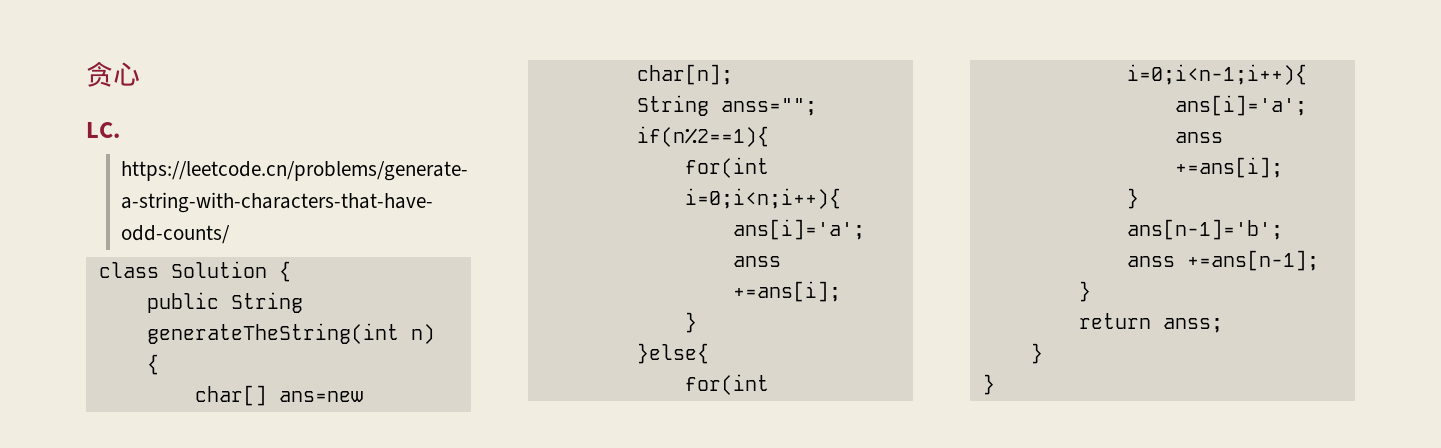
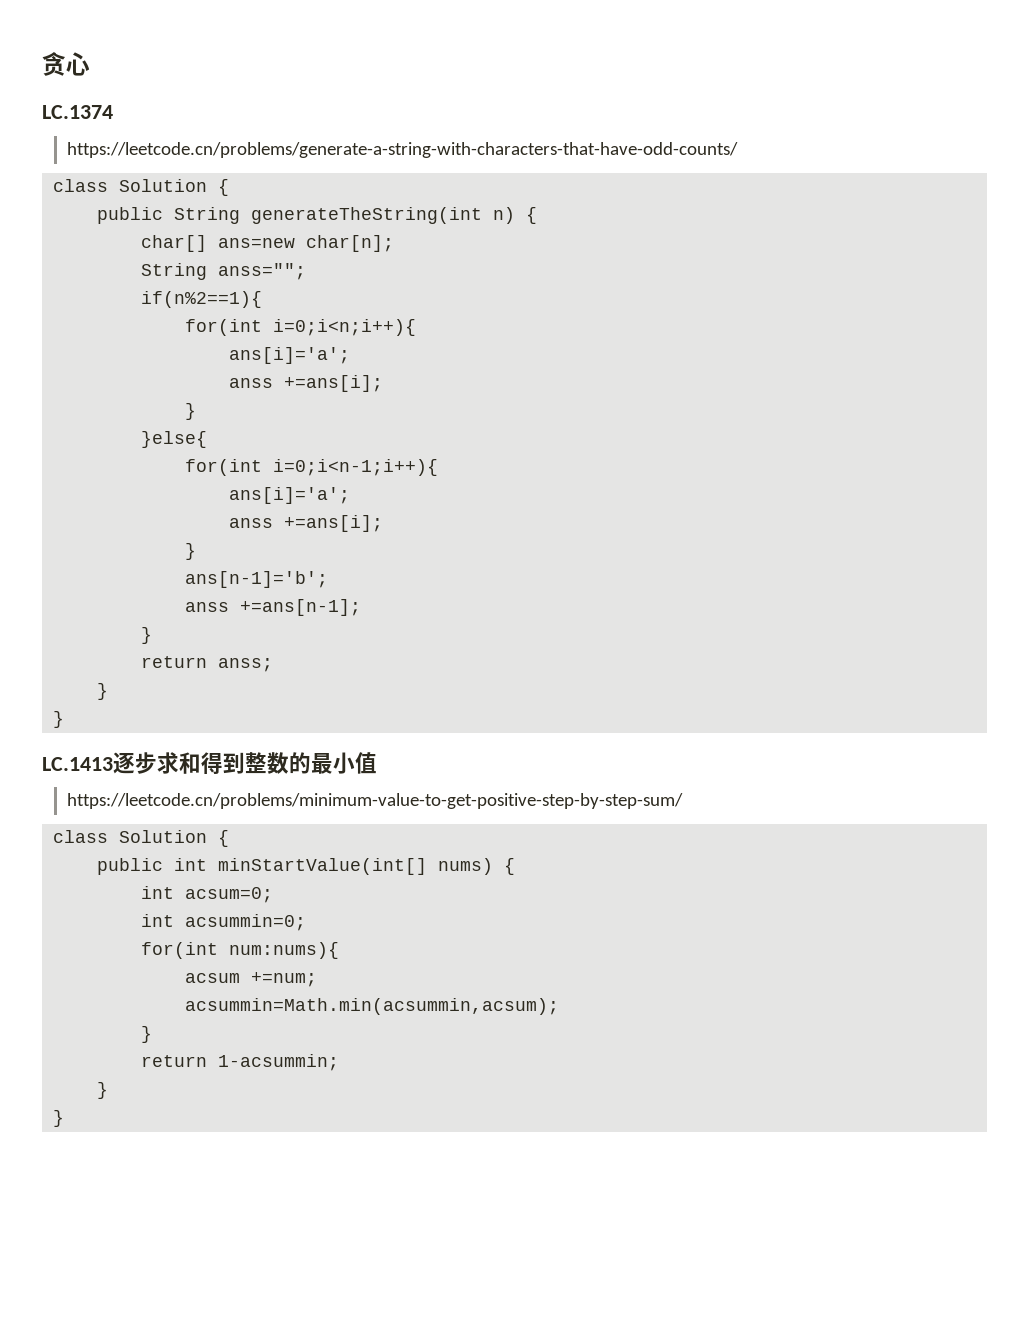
- LC.
+ LC.1374
+ LC.1413逐步求和得到整数的最小值
+ https://leetcode.cn/problems/minimum-value-to-get-positive-step-by-step-sum/
+ class Solution {
+ public int minStartValue(int[] nums) {
+ int acsum=0;
+ int acsummin=0;
+ for(int num:nums){
+ acsum +=num;
+ acsummin=Math.min(acsummin,acsum);
+ }
+ return 1-acsummin;
+ }
+ }

